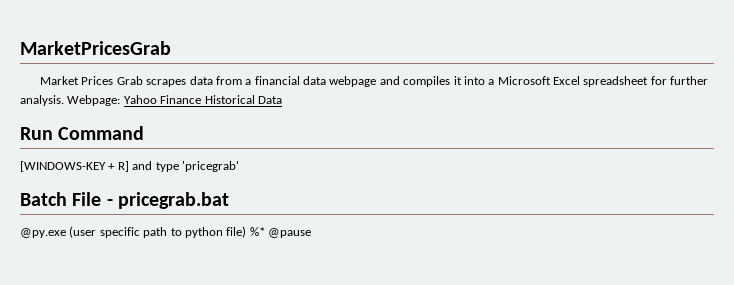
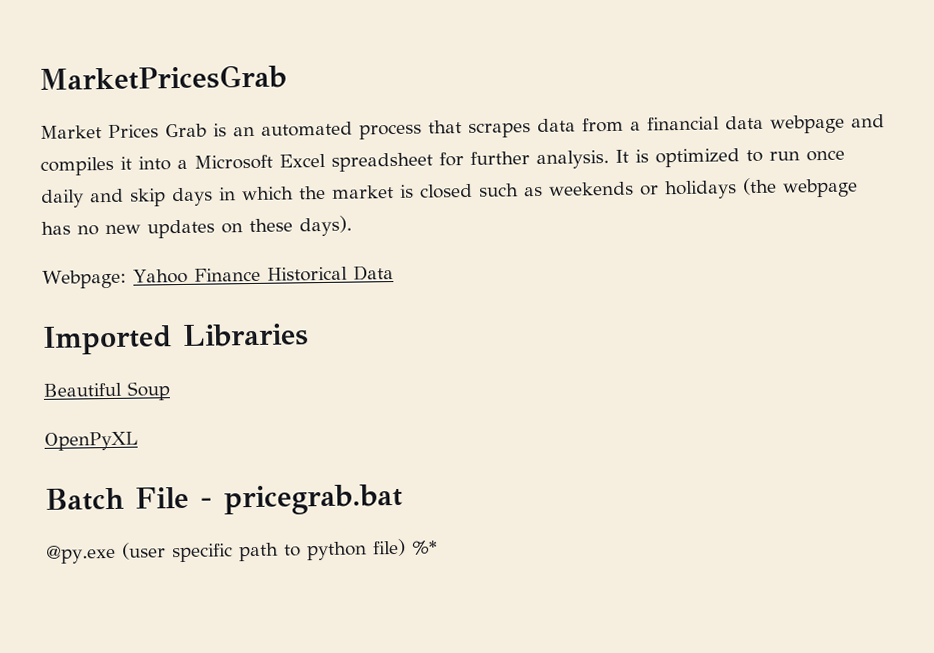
- Market Prices Grab scrapes data from a financial data webpage and compiles it into a Microsoft Excel spreadsheet for further analysis. Webpage: Yahoo Finance Historical Data
+ Market Prices Grab is an automated process that scrapes data from a financial data webpage and compiles it into a Microsoft Excel spreadsheet for further analysis. It is optimized to run once daily and skip days in which the market is closed such as weekends or holidays (the webpage has no new updates on these days).
+ Webpage: Yahoo Finance Historical Data
- Run Command
- [WINDOWS-KEY + R] and type 'pricegrab'
+ Imported Libraries
+ Beautiful Soup
+ OpenPyXL
- @py.exe (user specific path to python file) %* @pause
+ @py.exe (user specific path to python file) %*

